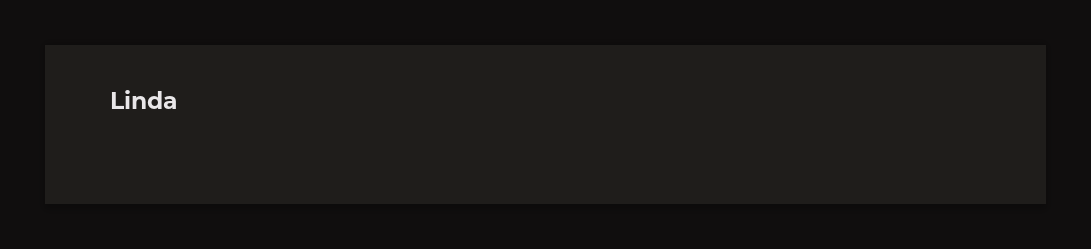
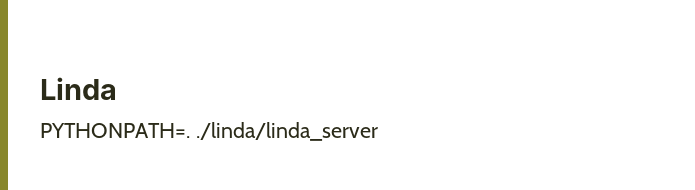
+ PYTHONPATH=. ./linda/linda_server

